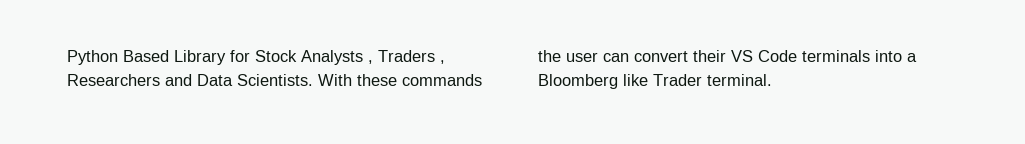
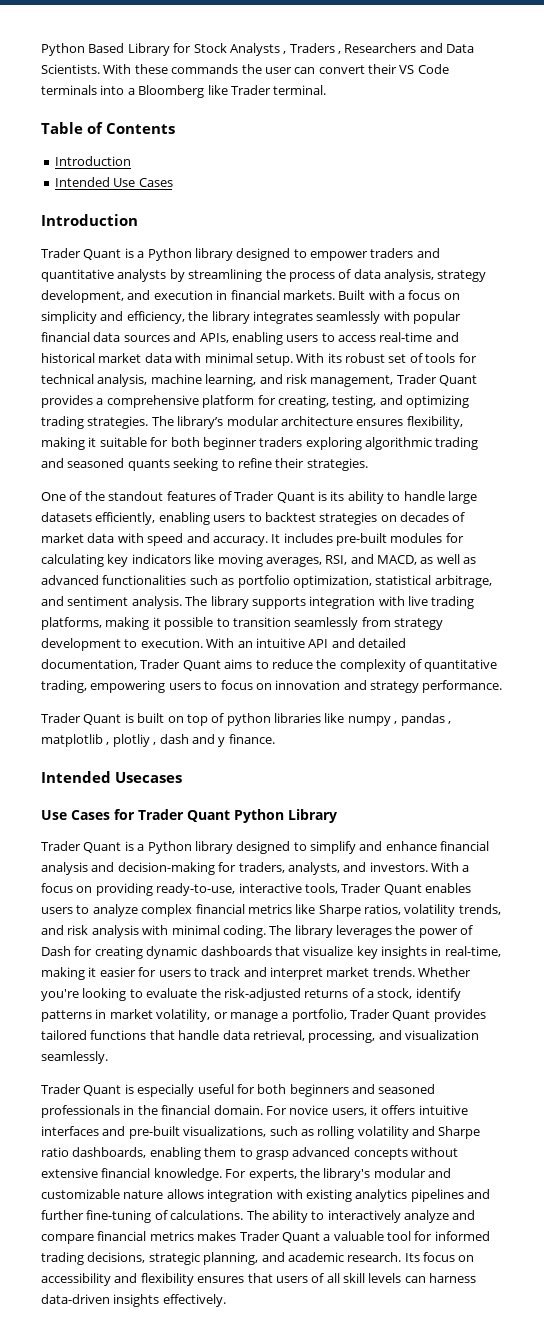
+ Table of Contents
+ Introduction
+ Intended Use Cases
+ Introduction
+ Trader Quant is a Python library designed to empower traders and quantitative analysts by streamlining the process of data analysis, strategy development, and execution in financial markets. Built with a focus on simplicity and efficiency, the library integrates seamlessly with popular financial data sources and APIs, enabling users to access real-time and historical market data with minimal setup. With its robust set of tools for technical analysis, machine learning, and risk management, Trader Quant provides a comprehensive platform for creating, testing, and optimizing trading strategies. The library’s modular architecture ensures flexibility, making it suitable for both beginner traders exploring algorithmic trading and seasoned quants seeking to refine their strategies.
+ One of the standout features of Trader Quant is its ability to handle large datasets efficiently, enabling users to backtest strategies on decades of market data with speed and accuracy. It includes pre-built modules for calculating key indicators like moving averages, RSI, and MACD, as well as advanced functionalities such as portfolio optimization, statistical arbitrage, and sentiment analysis. The library supports integration with live trading platforms, making it possible to transition seamlessly from strategy development to execution. With an intuitive API and detailed documentation, Trader Quant aims to reduce the complexity of quantitative trading, empowering users to focus on innovation and strategy performance.
+ Trader Quant is built on top of python libraries like numpy , pandas , matplotlib , plotliy , dash and y finance.
+ Intended Usecases
+ Use Cases for Trader Quant Python Library
+ Trader Quant is a Python library designed to simplify and enhance financial analysis and decision-making for traders, analysts, and investors. With a focus on providing ready-to-use, interactive tools, Trader Quant enables users to analyze complex financial metrics like Sharpe ratios, volatility trends, and risk analysis with minimal coding. The library leverages the power of Dash for creating dynamic dashboards that visualize key insights in real-time, making it easier for users to track and interpret market trends. Whether you're looking to evaluate the risk-adjusted returns of a stock, identify patterns in market volatility, or manage a portfolio, Trader Quant provides tailored functions that handle data retrieval, processing, and visualization seamlessly.
+ Trader Quant is especially useful for both beginners and seasoned professionals in the financial domain. For novice users, it offers intuitive interfaces and pre-built visualizations, such as rolling volatility and Sharpe ratio dashboards, enabling them to grasp advanced concepts without extensive financial knowledge. For experts, the library's modular and customizable nature allows integration with existing analytics pipelines and further fine-tuning of calculations. The ability to interactively analyze and compare financial metrics makes Trader Quant a valuable tool for informed trading decisions, strategic planning, and academic research. Its focus on accessibility and flexibility ensures that users of all skill levels can harness data-driven insights effectively.

